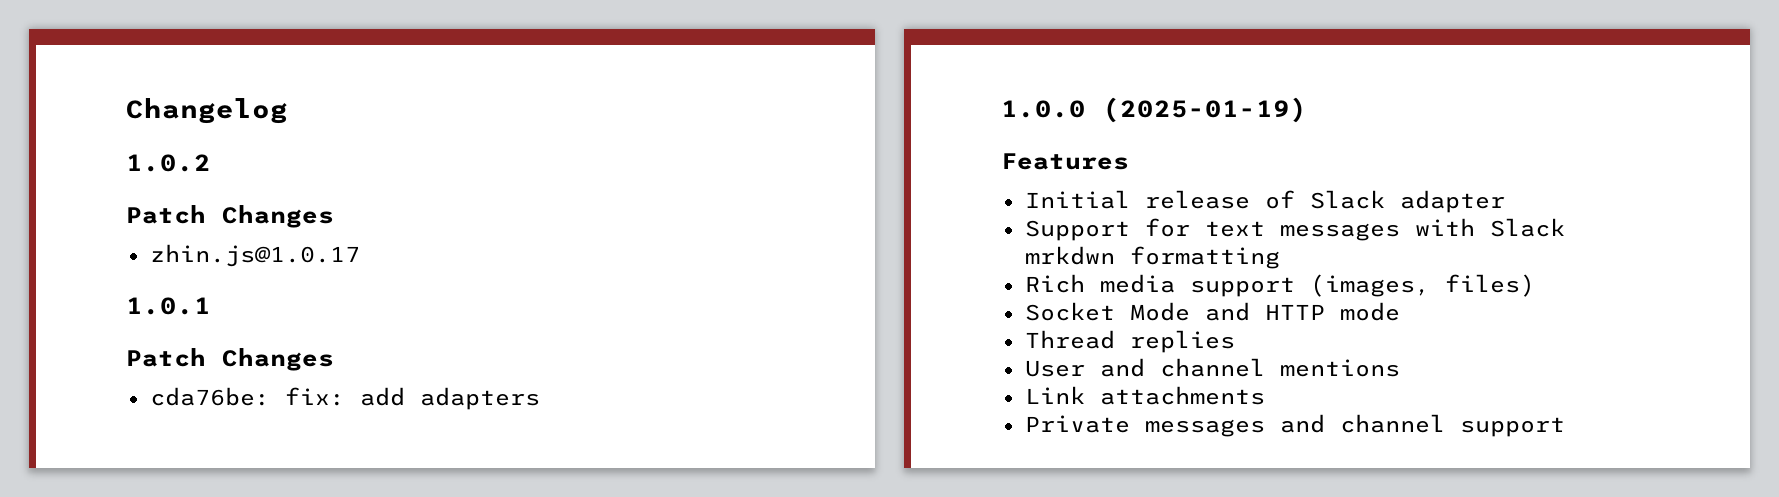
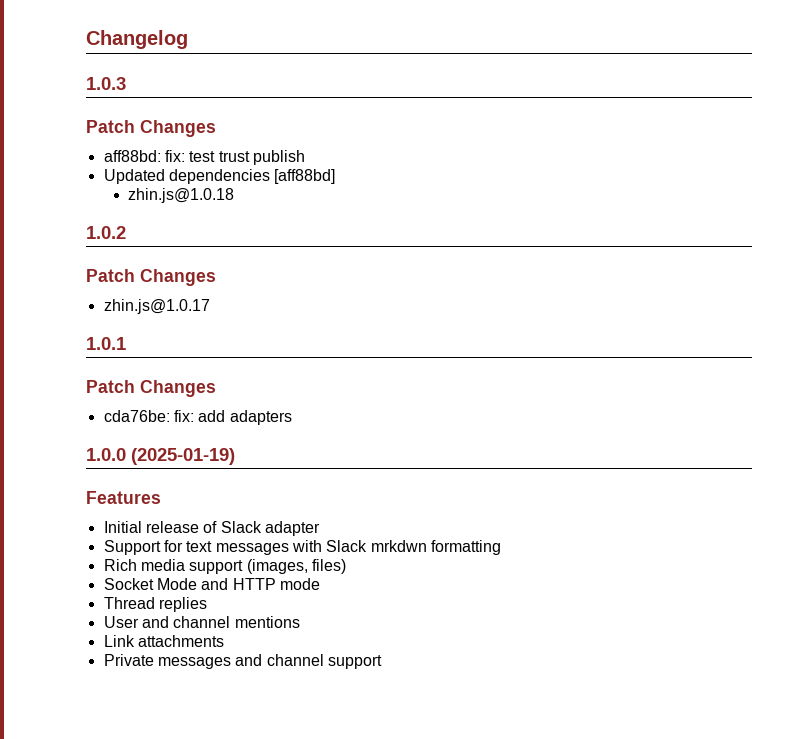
+ 1.0.3
+ Patch Changes
+ aff88bd: fix: test trust publish
+ Updated dependencies [aff88bd]
+ zhin.js@1.0.18

